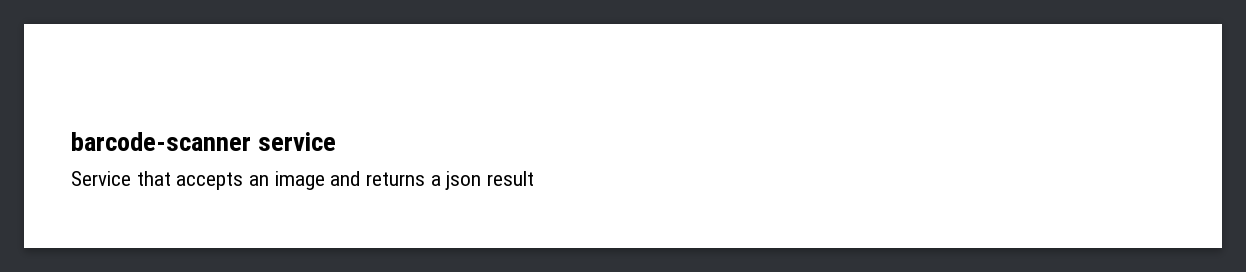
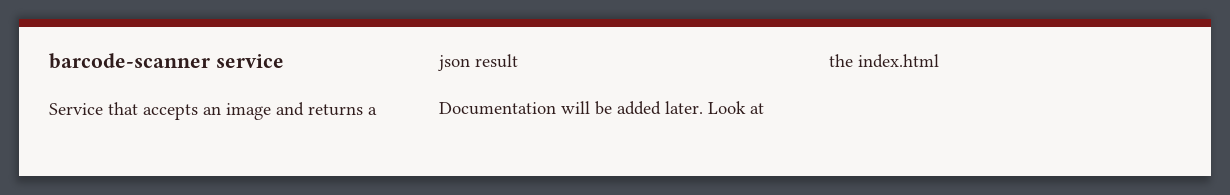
+ Documentation will be added later. Look at the index.html

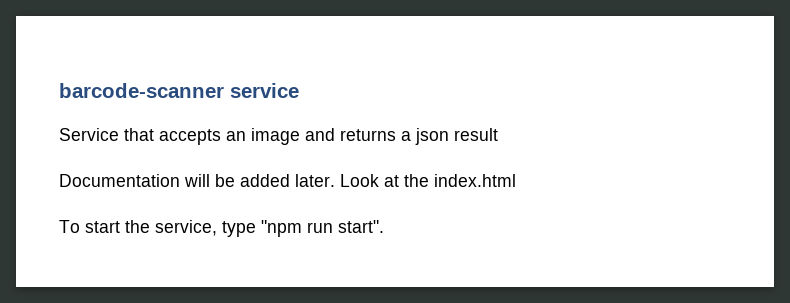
+ To start the service, type "npm run start".

